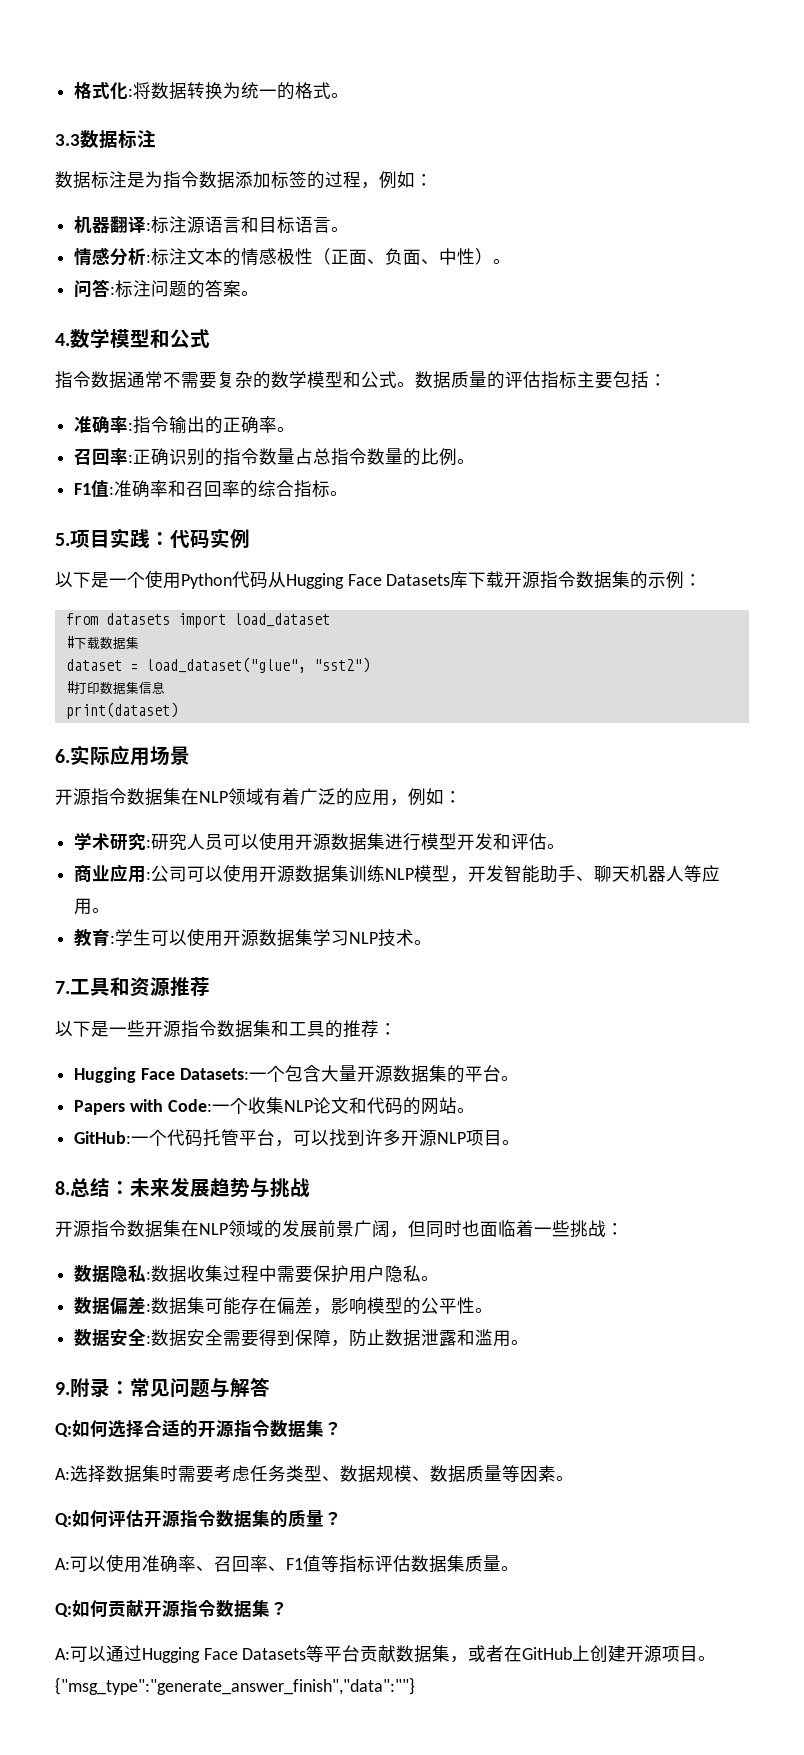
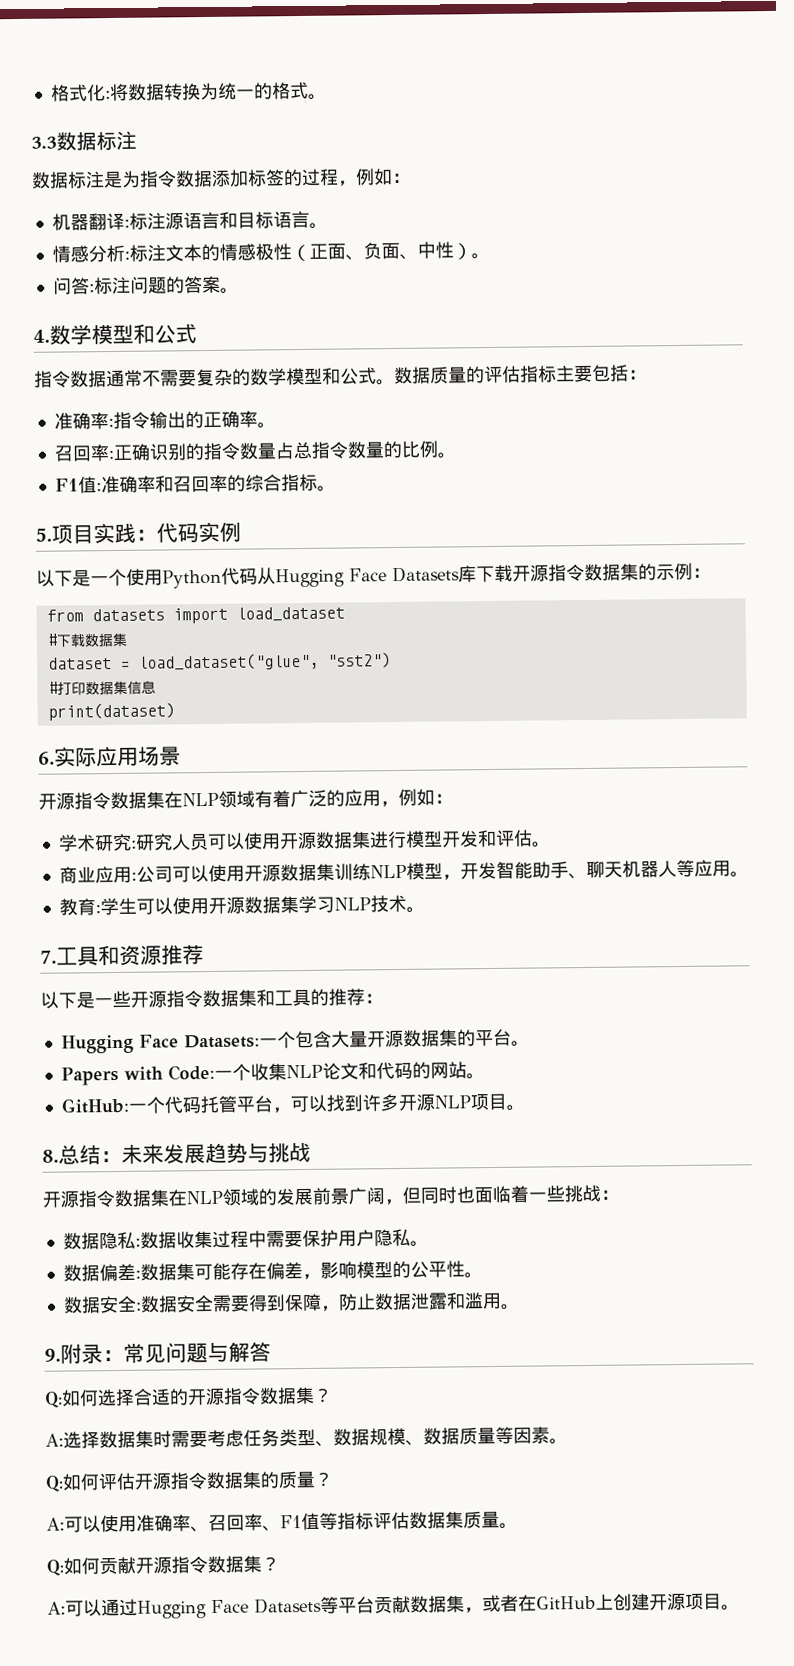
- {"msg_type":"generate_answer_finish","data":""}

